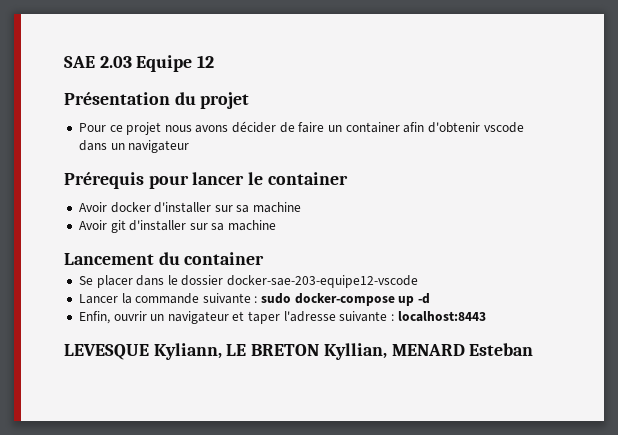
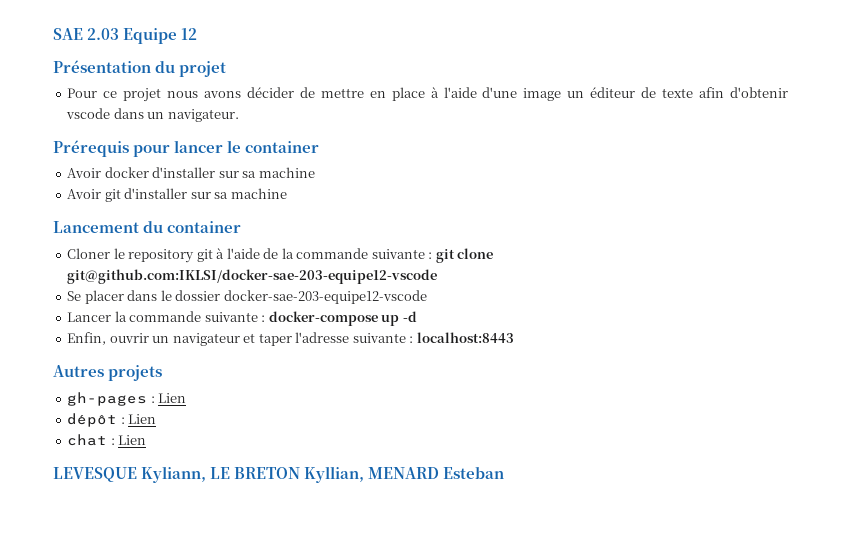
- Pour ce projet nous avons décider de faire un container afin d'obtenir vscode dans un navigateur
+ Pour ce projet nous avons décider de mettre en place à l'aide d'une image un éditeur de texte afin d'obtenir vscode dans un navigateur.
+ Cloner le repository git à l'aide de la commande suivante : git clone git@github.com:IKLSI/docker-sae-203-equipe12-vscode
- Lancer la commande suivante : sudo docker-compose up -d
+ Lancer la commande suivante : docker-compose up -d
+ Autres projets
+ gh-pages : Lien
+ dépôt : Lien
+ chat : Lien

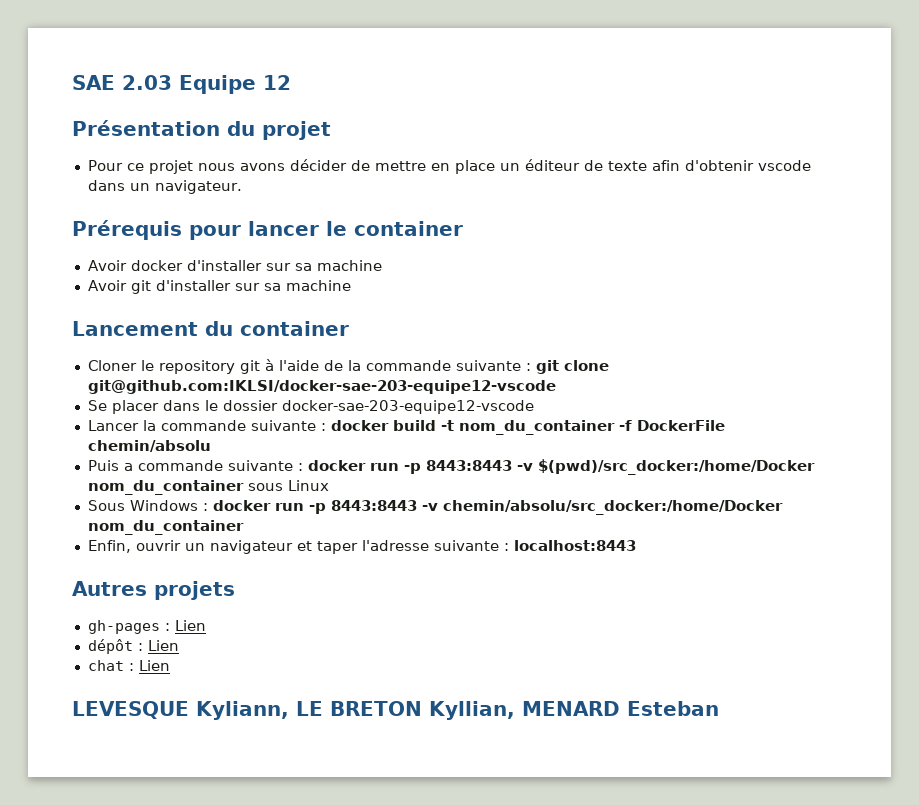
- Pour ce projet nous avons décider de mettre en place à l'aide d'une image un éditeur de texte afin d'obtenir vscode dans un navigateur.
+ Pour ce projet nous avons décider de mettre en place un éditeur de texte afin d'obtenir vscode dans un navigateur.
- Lancer la commande suivante : docker-compose up -d
+ Lancer la commande suivante : docker build -t nom_du_container -f DockerFile chemin/absolu
+ Puis a commande suivante : docker run -p 8443:8443 -v $(pwd)/src_docker:/home/Docker nom_du_container sous Linux
+ Sous Windows : docker run -p 8443:8443 -v chemin/absolu/src_docker:/home/Docker nom_du_container

